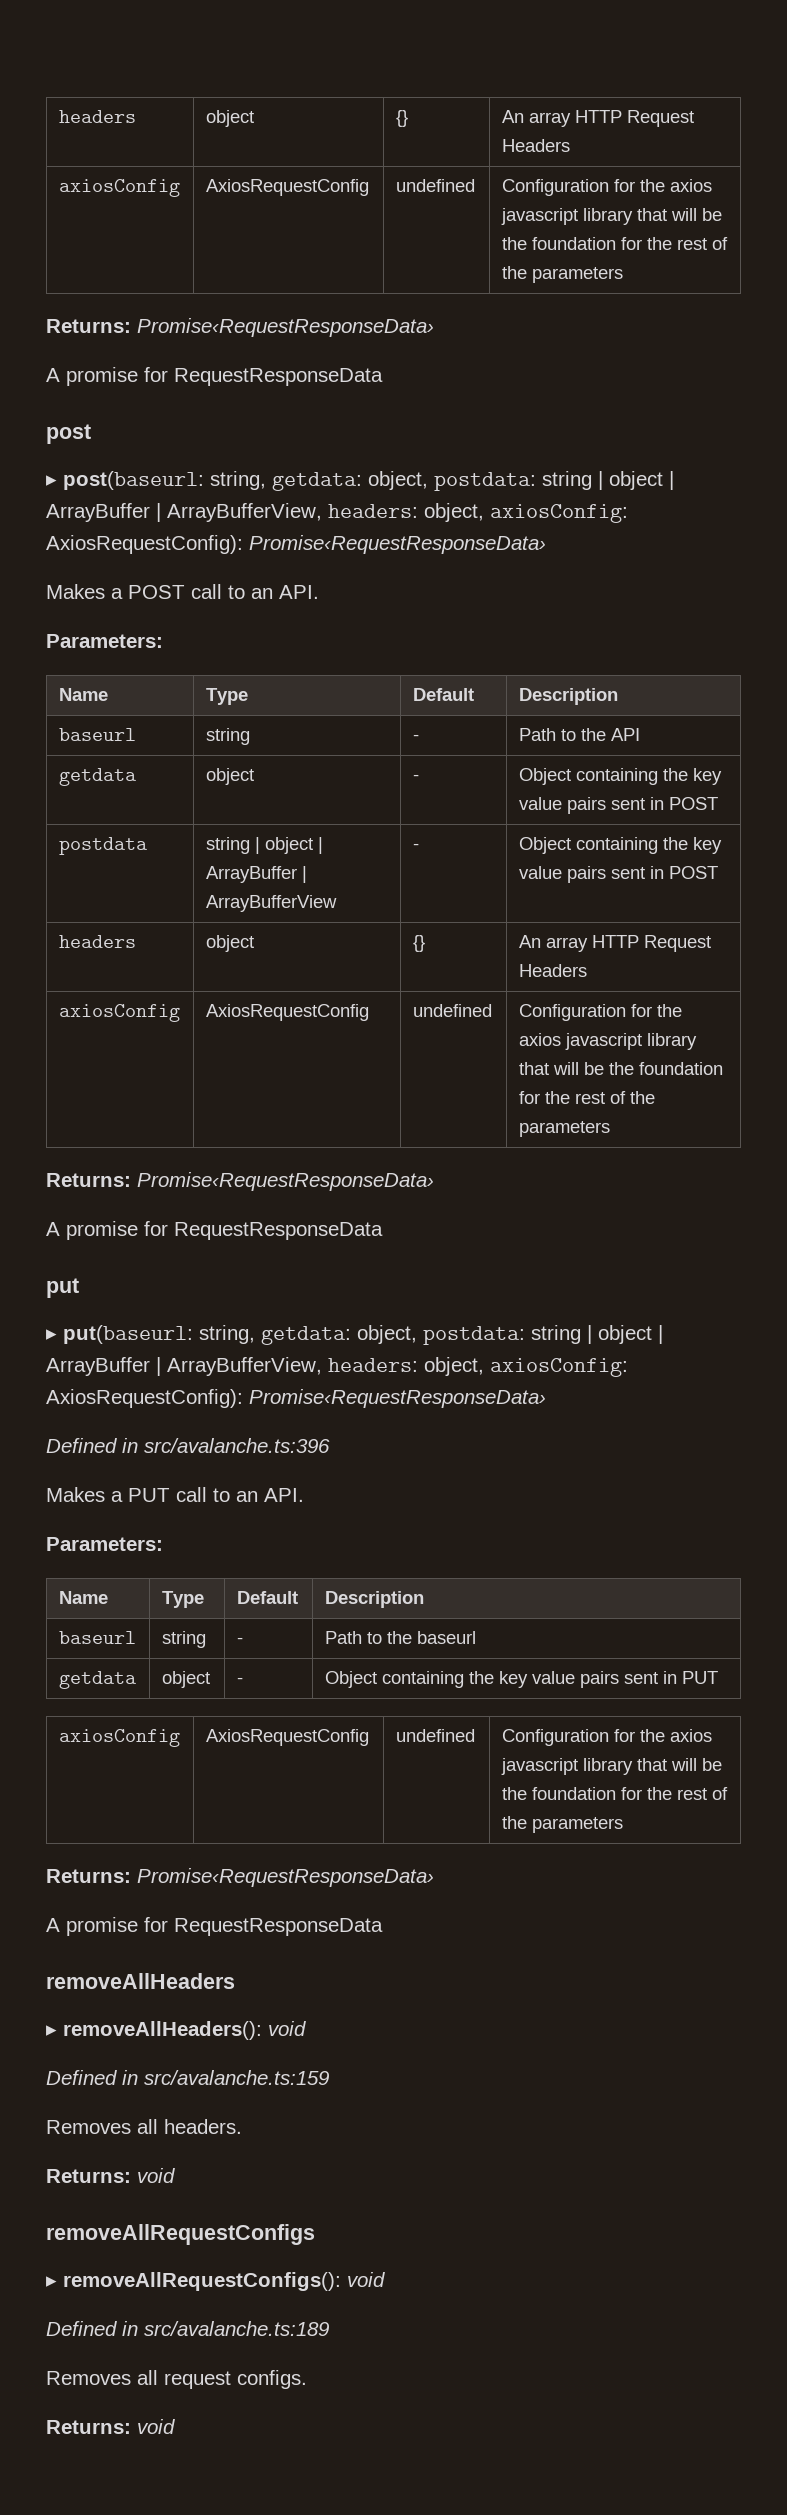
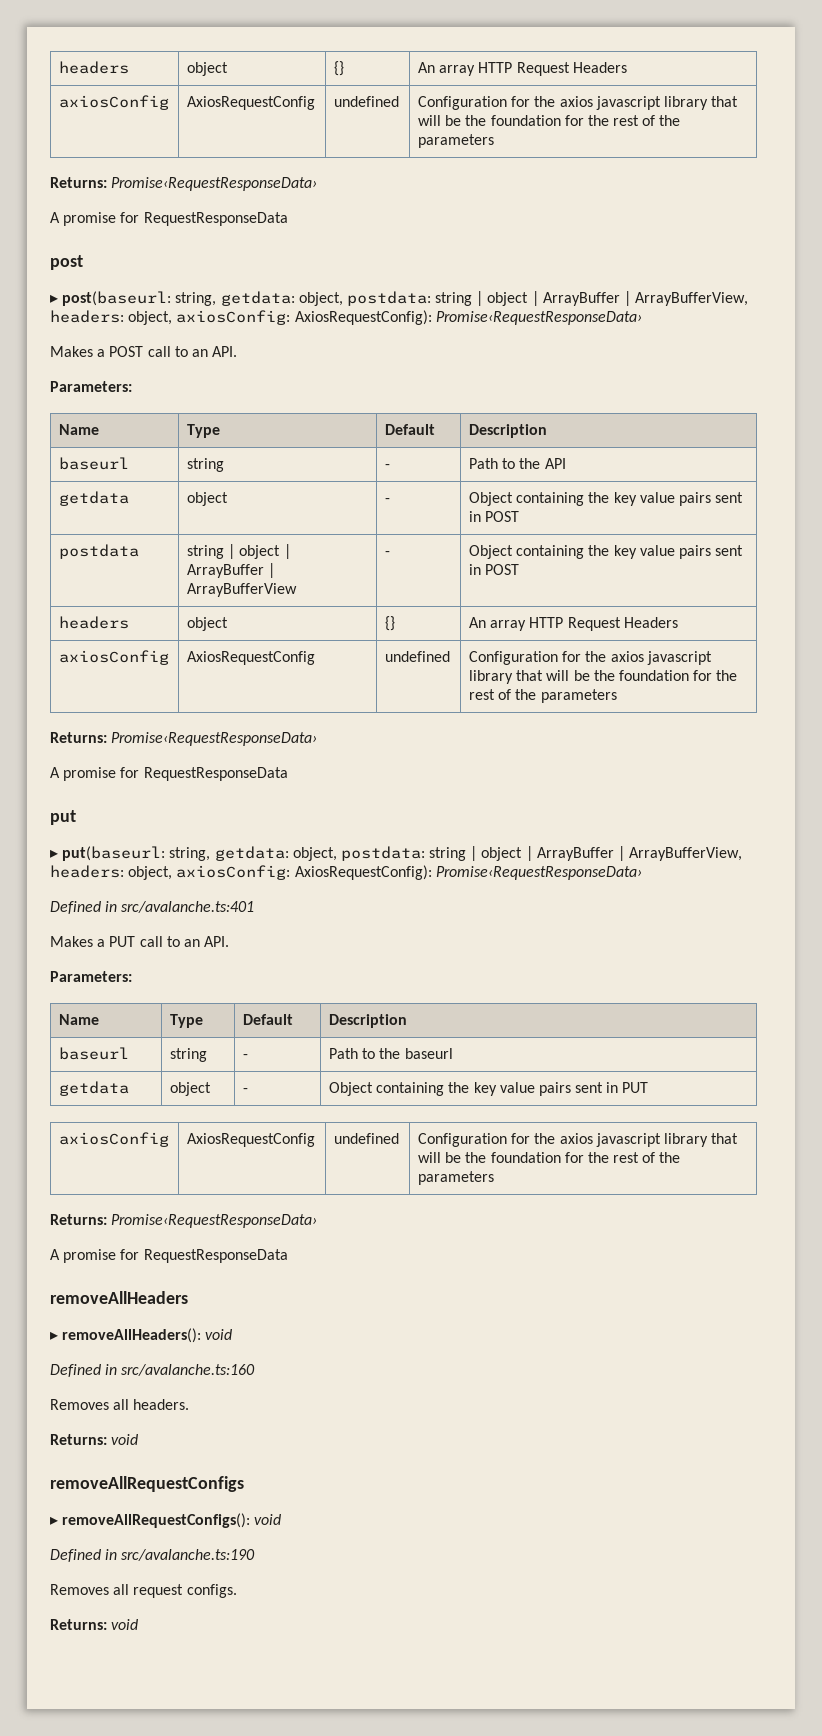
- Defined in src/avalanche.ts:396
+ Defined in src/avalanche.ts:401
- Defined in src/avalanche.ts:159
+ Defined in src/avalanche.ts:160
- Defined in src/avalanche.ts:189
+ Defined in src/avalanche.ts:190

